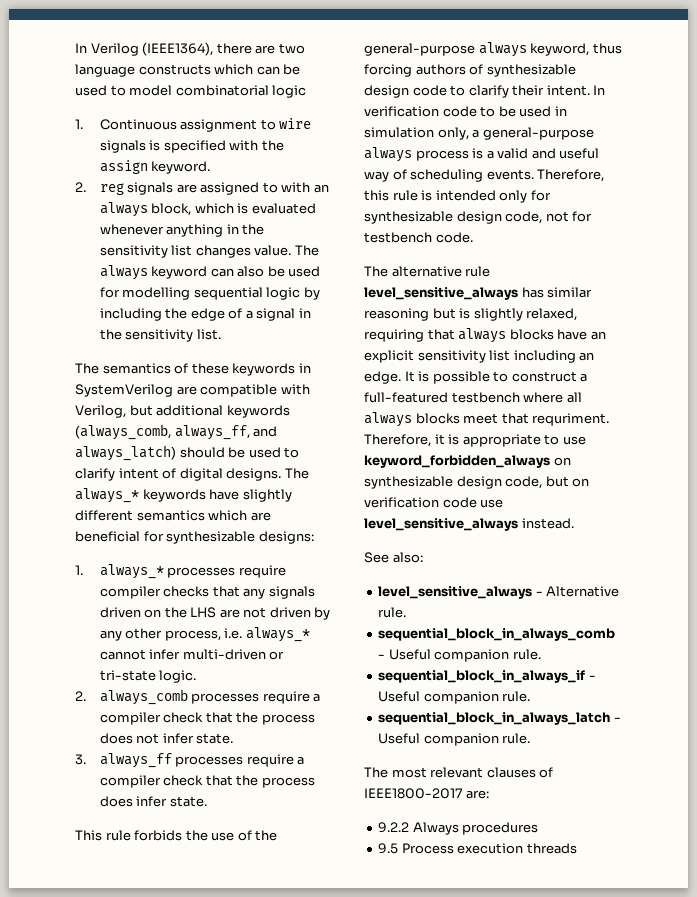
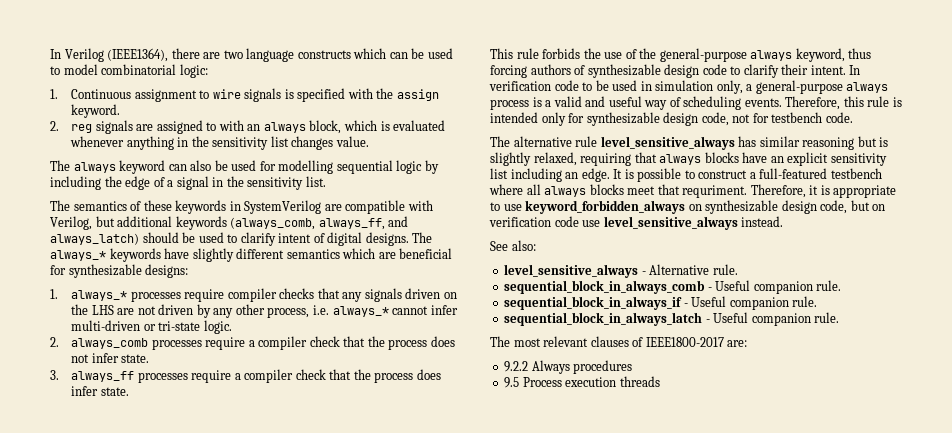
- In Verilog (IEEE1364), there are two language constructs which can be used to model combinatorial logic
+ In Verilog (IEEE1364), there are two language constructs which can be used to model combinatorial logic:
- 2. reg signals are assigned to with an always block, which is evaluated whenever anything in the sensitivity list changes value. The always keyword can also be used for modelling sequential logic by including the edge of a signal in the sensitivity list.
+ 2. reg signals are assigned to with an always block, which is evaluated whenever anything in the sensitivity list changes value.
+ The always keyword can also be used for modelling sequential logic by including the edge of a signal in the sensitivity list.

